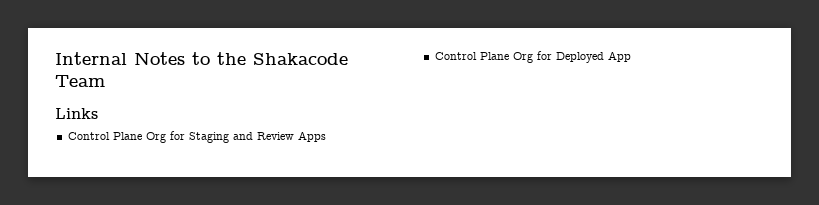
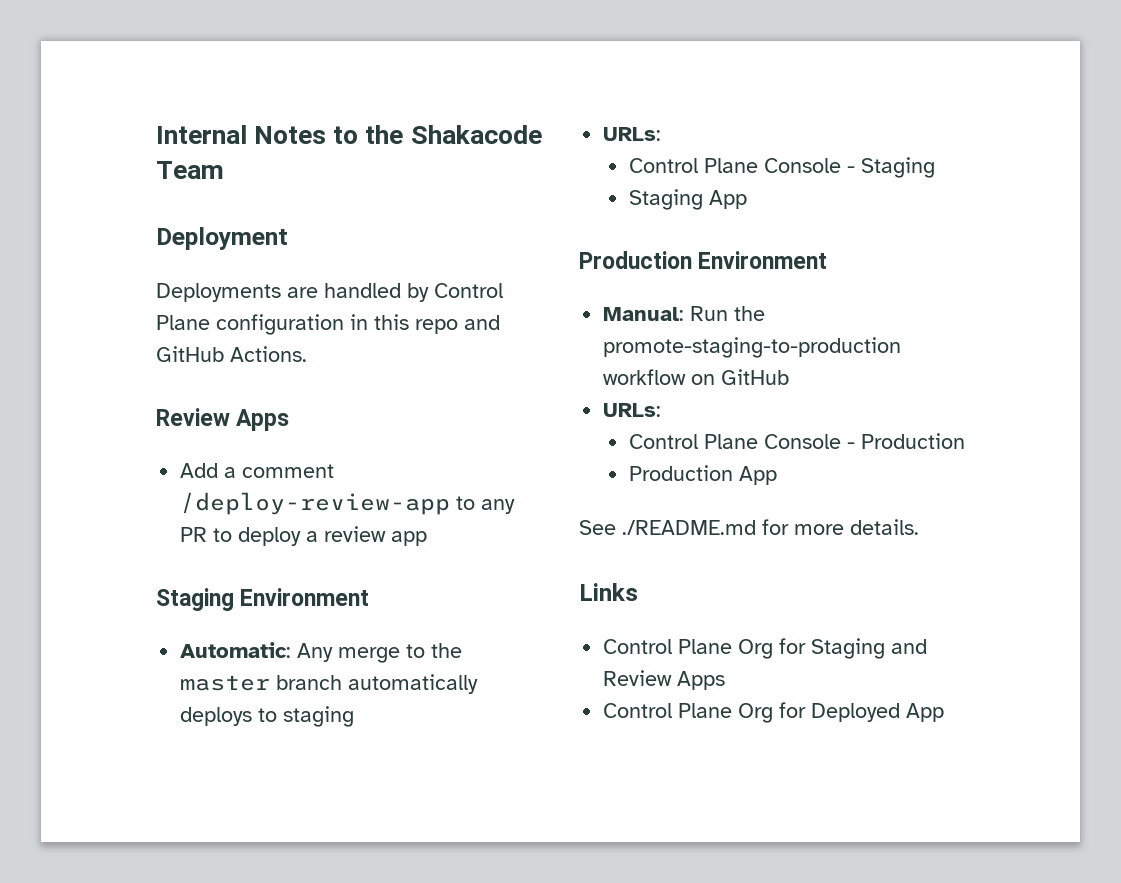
+ Deployment
+ Deployments are handled by Control Plane configuration in this repo and GitHub Actions.
+ Review Apps
+ Add a comment /deploy-review-app to any PR to deploy a review app
+ Staging Environment
+ Automatic: Any merge to the master branch automatically deploys to staging
+ URLs:
+ Control Plane Console - Staging
+ Staging App
+ Production Environment
+ Manual: Run the promote-staging-to-production workflow on GitHub
+ URLs:
+ Control Plane Console - Production
+ Production App
+ See ./README.md for more details.

